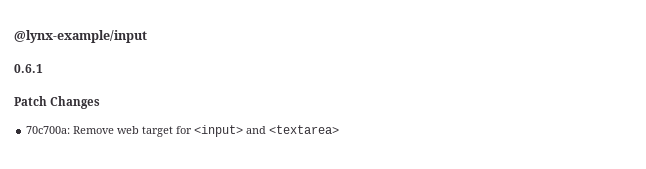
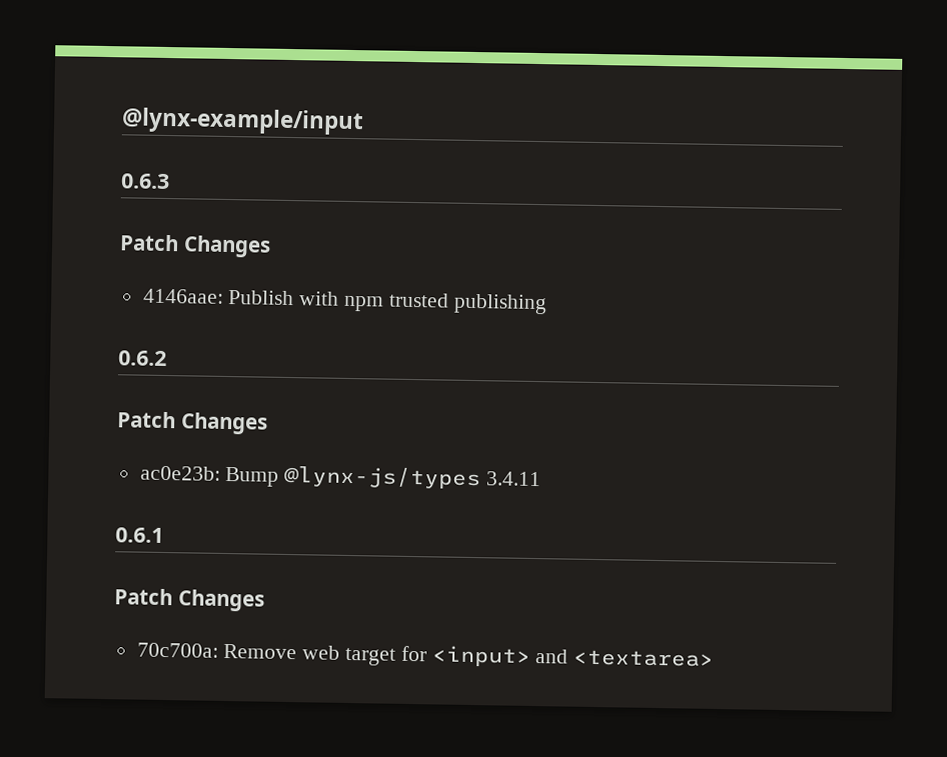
+ 0.6.3
+ Patch Changes
+ 4146aae: Publish with npm trusted publishing
+ 0.6.2
+ Patch Changes
+ ac0e23b: Bump @lynx-js/types 3.4.11

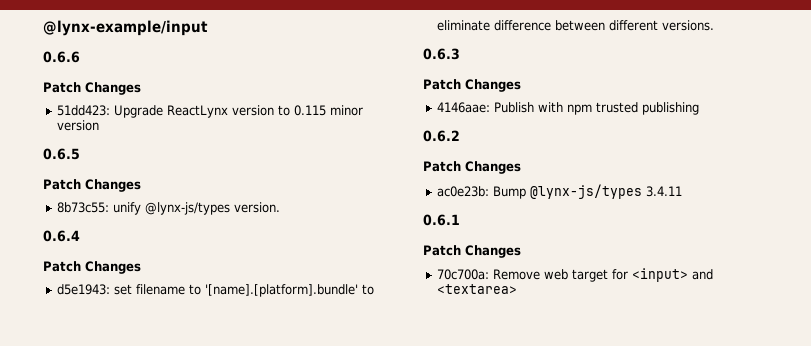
+ 0.6.6
+ Patch Changes
+ 51dd423: Upgrade ReactLynx version to 0.115 minor version
+ 0.6.5
+ Patch Changes
+ 8b73c55: unify @lynx-js/types version.
+ 0.6.4
+ Patch Changes
+ d5e1943: set filename to '[name].[platform].bundle' to eliminate difference between different versions.

